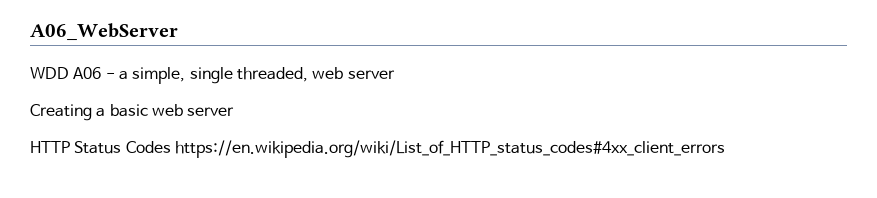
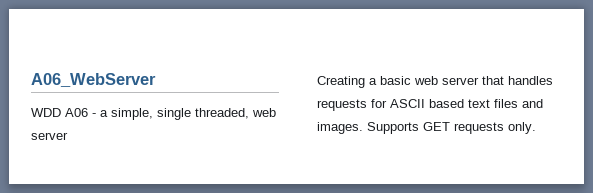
- Creating a basic web server
- HTTP Status Codes https://en.wikipedia.org/wiki/List_of_HTTP_status_codes#4xx_client_errors
+ Creating a basic web server that handles requests for ASCII based text files and images. Supports GET requests only.

